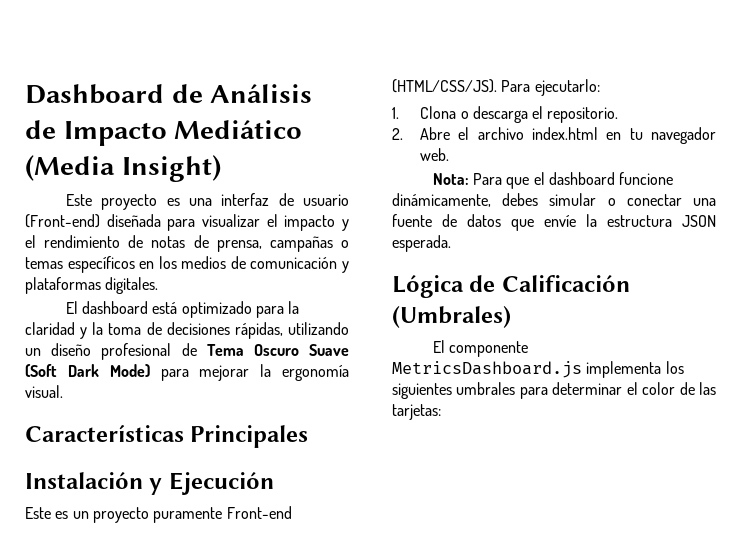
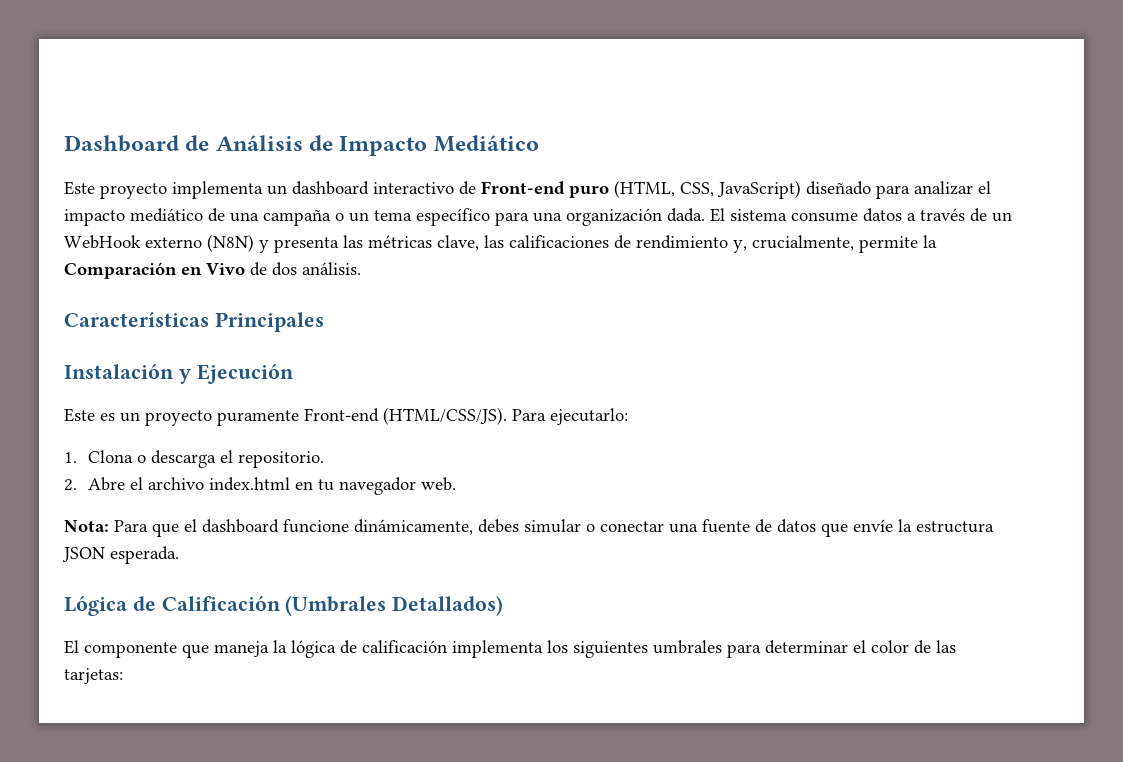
- Dashboard de Análisis de Impacto Mediático (Media Insight)
+ Dashboard de Análisis de Impacto Mediático
- Este proyecto es una interfaz de usuario (Front-end) diseñada para visualizar el impacto y el rendimiento de notas de prensa, campañas o temas específicos en los medios de comunicación y plataformas digitales.
- El dashboard está optimizado para la claridad y la toma de decisiones rápidas, utilizando un diseño profesional de Tema Oscuro Suave (Soft Dark Mode) para mejorar la ergonomía visual.
+ Este proyecto implementa un dashboard interactivo de Front-end puro (HTML, CSS, JavaScript) diseñado para analizar el impacto mediático de una campaña o un tema específico para una organización dada. El sistema consume datos a través de un WebHook externo (N8N) y presenta las métricas clave, las calificaciones de rendimiento y, crucialmente, permite la Comparación en Vivo de dos análisis.
- Lógica de Calificación (Umbrales)
+ Lógica de Calificación (Umbrales Detallados)
- El componente MetricsDashboard.js implementa los siguientes umbrales para determinar el color de las tarjetas:
+ El componente que maneja la lógica de calificación implementa los siguientes umbrales para determinar el color de las tarjetas:

